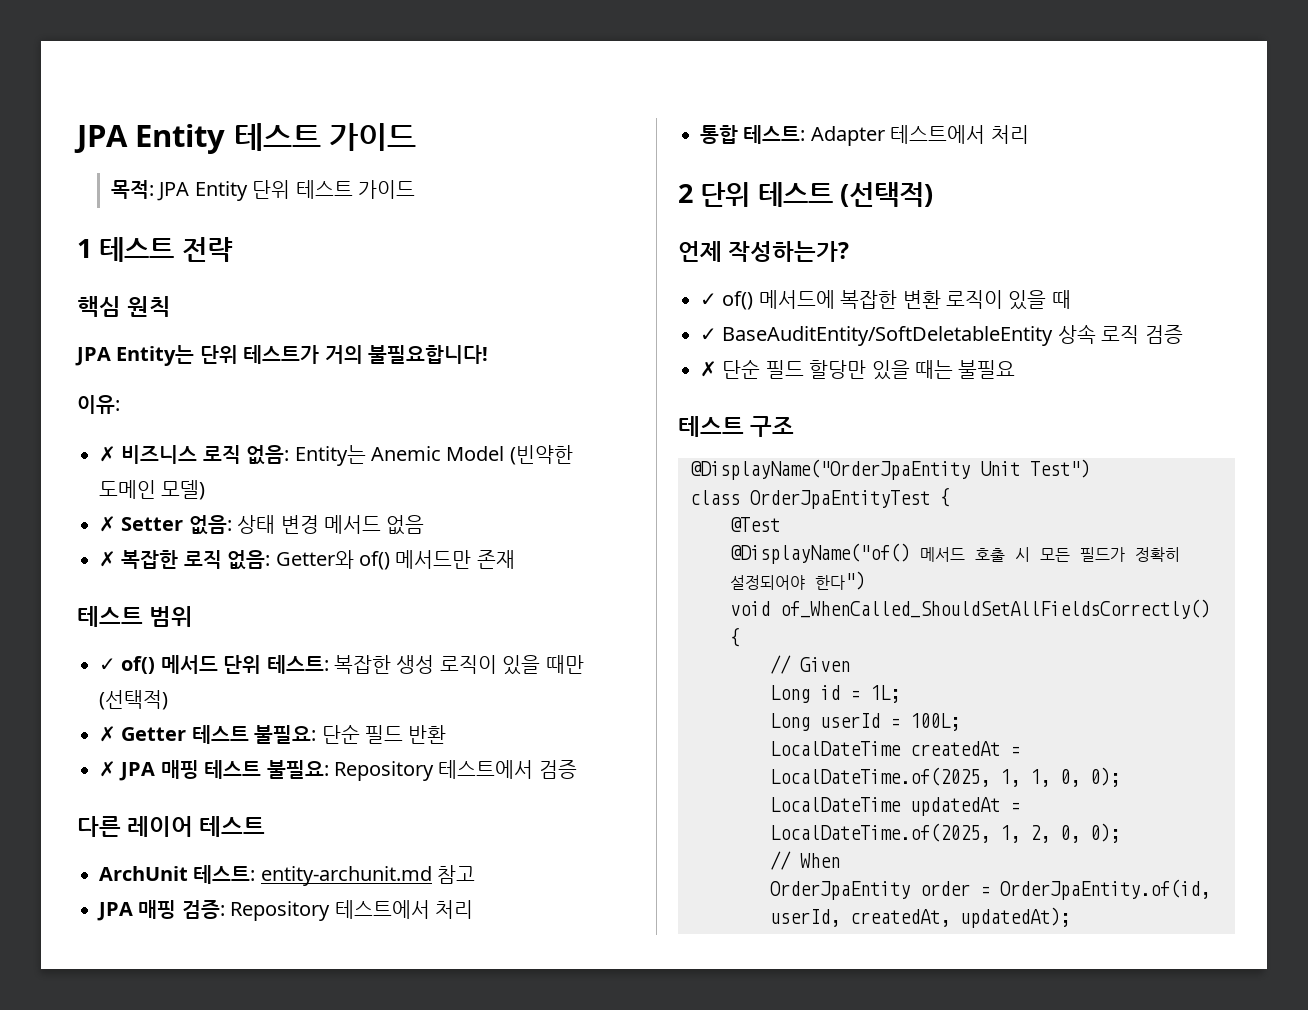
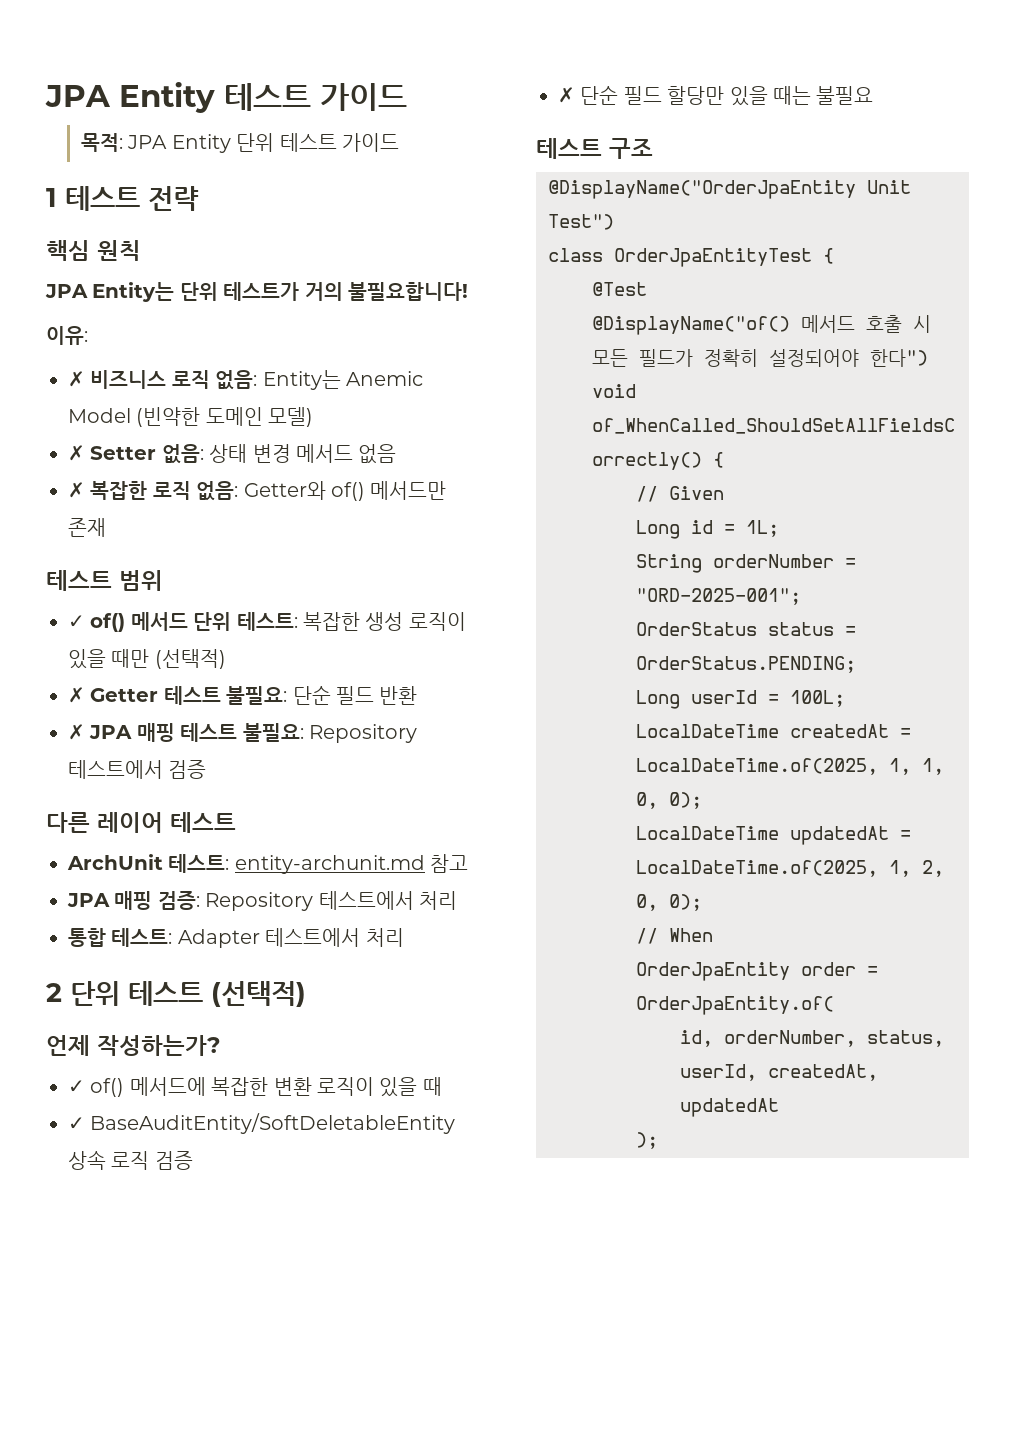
+ String orderNumber = "ORD-2025-001";
+ OrderStatus status = OrderStatus.PENDING;
- OrderJpaEntity order = OrderJpaEntity.of(id, userId, createdAt, updatedAt);
+ OrderJpaEntity order = OrderJpaEntity.of(
+ id, orderNumber, status, userId, createdAt, updatedAt
+ );

